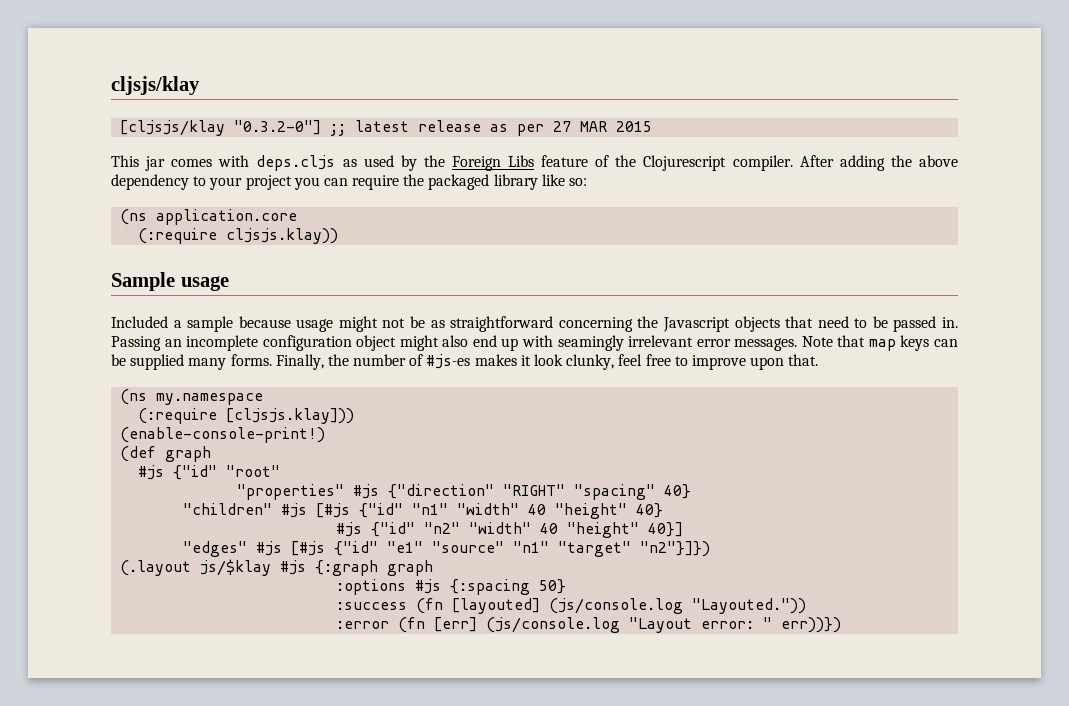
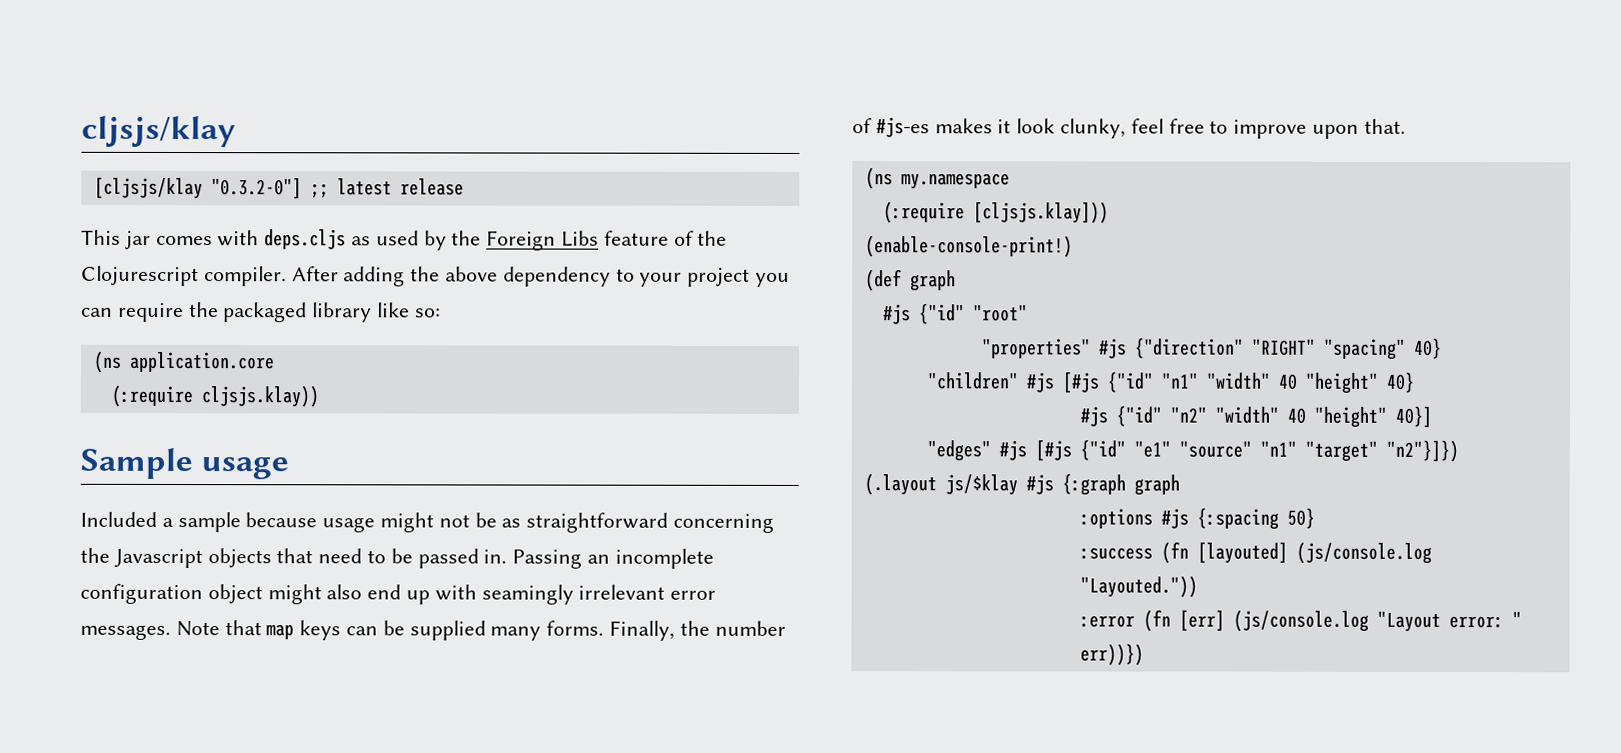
- [cljsjs/klay "0.3.2-0"] ;; latest release as per 27 MAR 2015
+ [cljsjs/klay "0.3.2-0"] ;; latest release

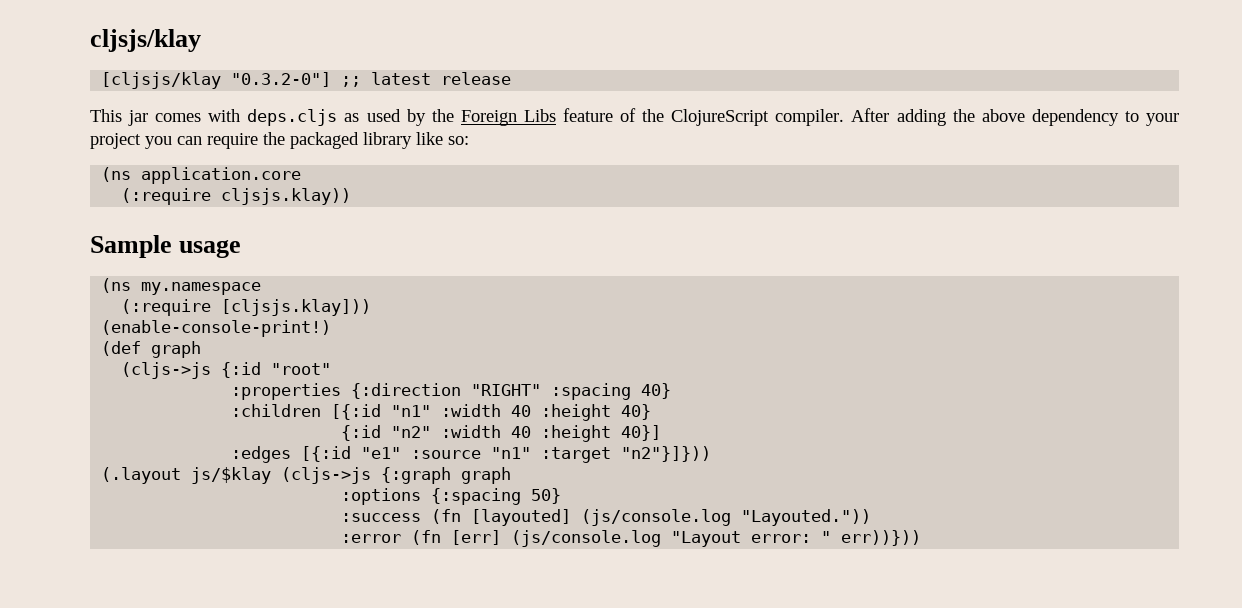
- This jar comes with deps.cljs as used by the Foreign Libs feature of the Clojurescript compiler.
+ This jar comes with deps.cljs as used by the Foreign Libs feature of the ClojureScript compiler.
- Included a sample because usage might not be as straightforward concerning the Javascript objects that need to be passed in. Passing an incomplete configuration object might also end up with seamingly irrelevant error messages. Note that map keys can be supplied many forms. Finally, the number of #js-es makes it look clunky, feel free to improve upon that.
- #js {"id" "root"
+ (cljs->js {:id "root"
- "properties" #js {"direction" "RIGHT" "spacing" 40}
- "children" #js [#js {"id" "n1" "width" 40 "height" 40}
- #js {"id" "n2" "width" 40 "height" 40}]
- "edges" #js [#js {"id" "e1" "source" "n1" "target" "n2"}]})
+ :properties {:direction "RIGHT" :spacing 40}
+ :children [{:id "n1" :width 40 :height 40}
+ {:id "n2" :width 40 :height 40}]
+ :edges [{:id "e1" :source "n1" :target "n2"}]}))
- (.layout js/$klay #js {:graph graph
+ (.layout js/$klay (cljs->js {:graph graph
- :options #js {:spacing 50}
+ :options {:spacing 50}
- :error (fn [err] (js/console.log "Layout error: " err))})
+ :error (fn [err] (js/console.log "Layout error: " err))}))

